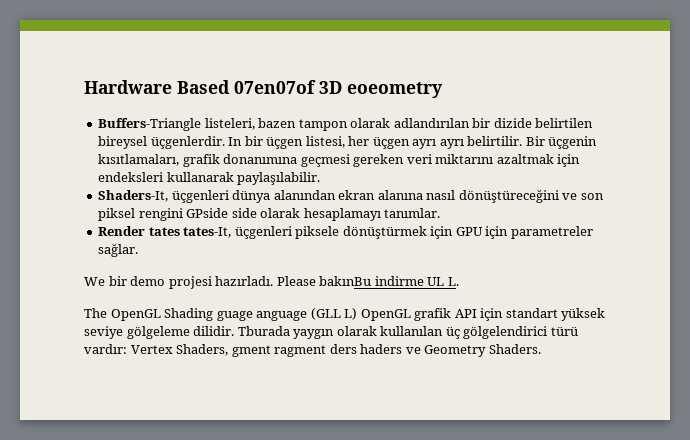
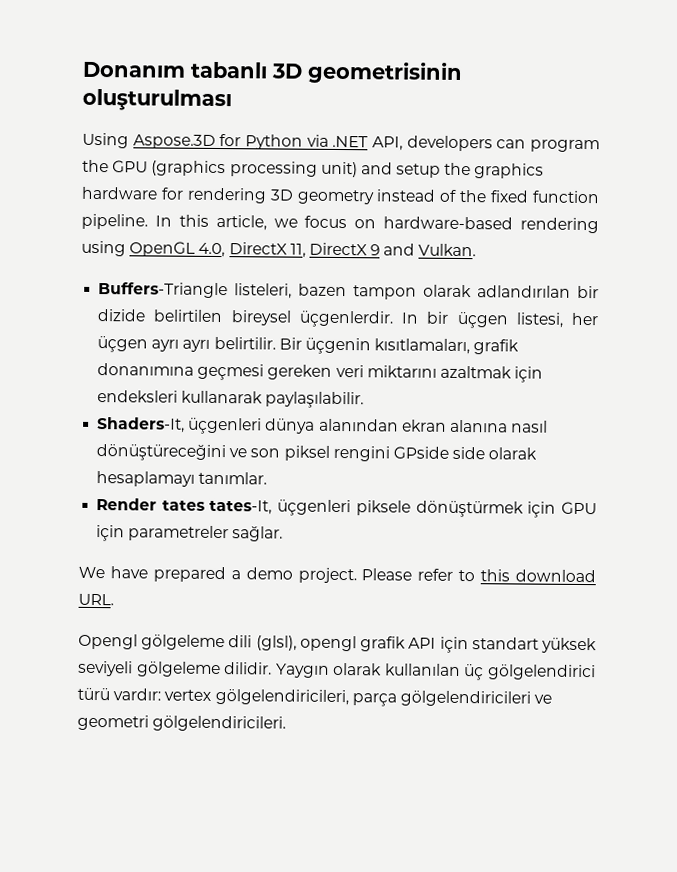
- Hardware Based 07en07of 3D eoeometry
+ Donanım tabanlı 3D geometrisinin oluşturulması
+ Using Aspose.3D for Python via .NET API, developers can program the GPU (graphics processing unit) and setup the graphics hardware for rendering 3D geometry instead of the fixed function pipeline. In this article, we focus on hardware-based rendering using OpenGL 4.0, DirectX 11, DirectX 9 and Vulkan.
- We bir demo projesi hazırladı. Please bakınBu indirme UL L.
- The OpenGL Shading guage anguage (GLL L) OpenGL grafik API için standart yüksek seviye gölgeleme dilidir.
+ We have prepared a demo project. Please refer to this download URL.
+ Opengl gölgeleme dili (glsl), opengl grafik API için standart yüksek seviyeli gölgeleme dilidir.
- Tburada yaygın olarak kullanılan üç gölgelendirici türü vardır: Vertex Shaders, gment ragment ders haders ve Geometry Shaders.
+ Yaygın olarak kullanılan üç gölgelendirici türü vardır: vertex gölgelendiricileri, parça gölgelendiricileri ve geometri gölgelendiricileri.

